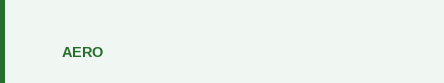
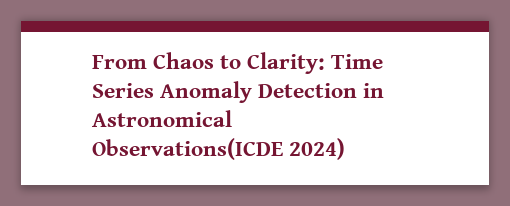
- AERO
+ From Chaos to Clarity: Time Series Anomaly Detection in Astronomical Observations(ICDE 2024)

